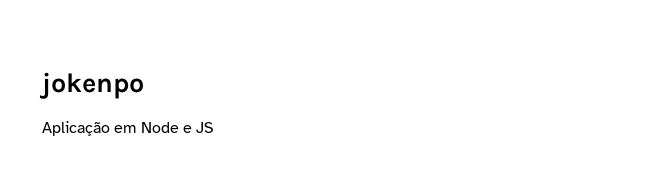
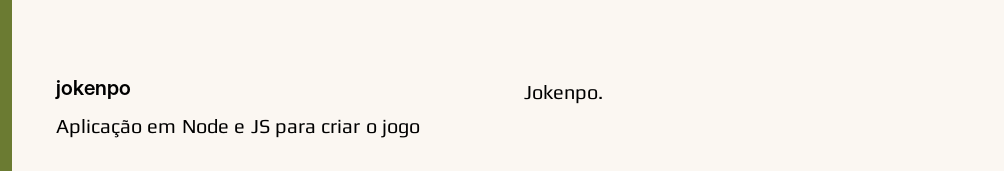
- Aplicação em Node e JS
+ Aplicação em Node e JS para criar o jogo Jokenpo.

